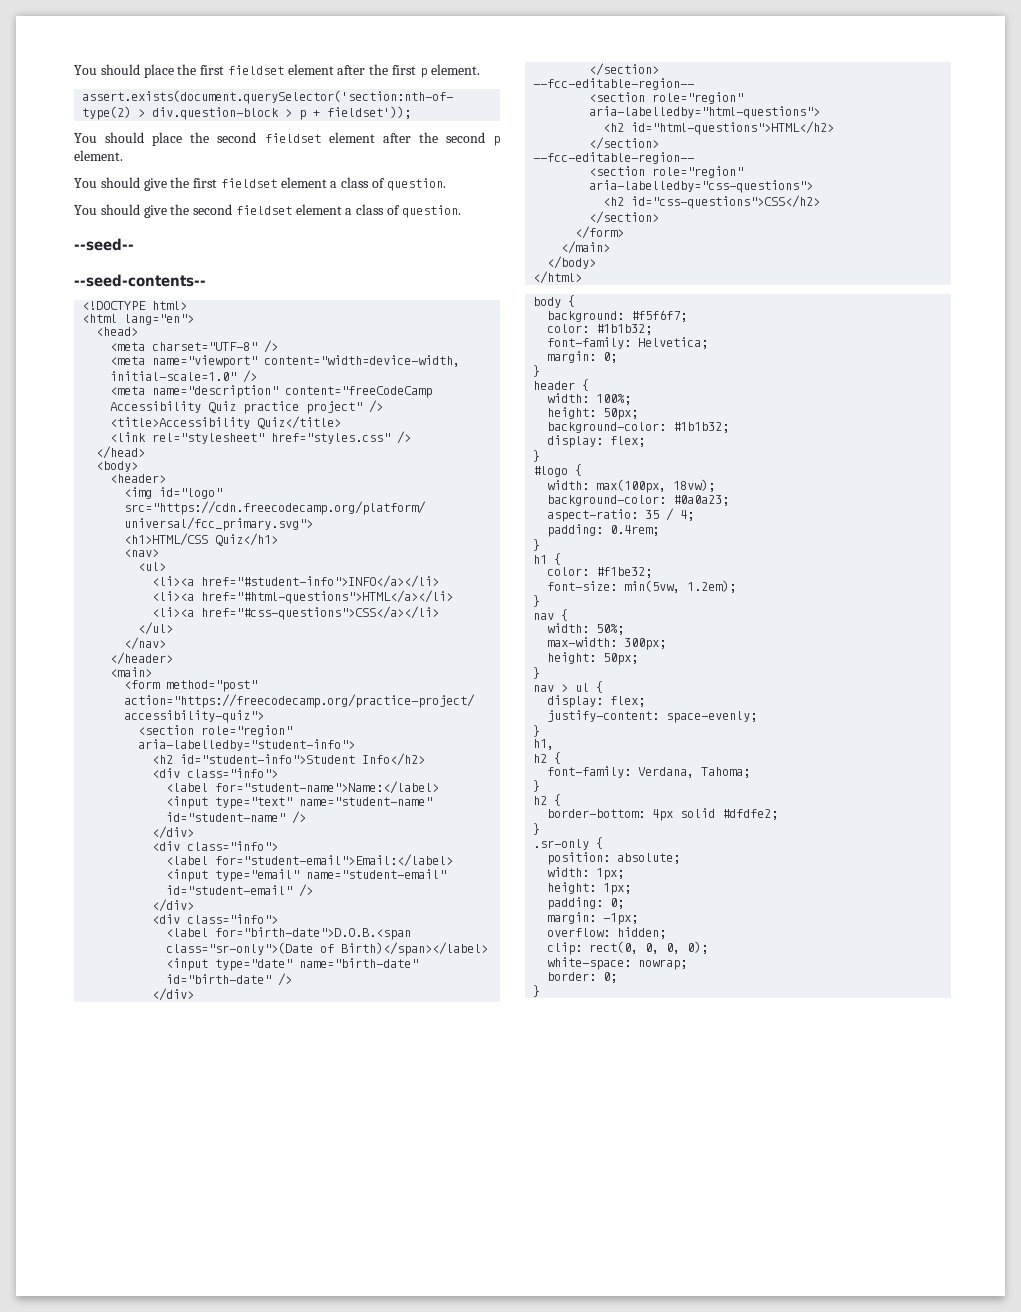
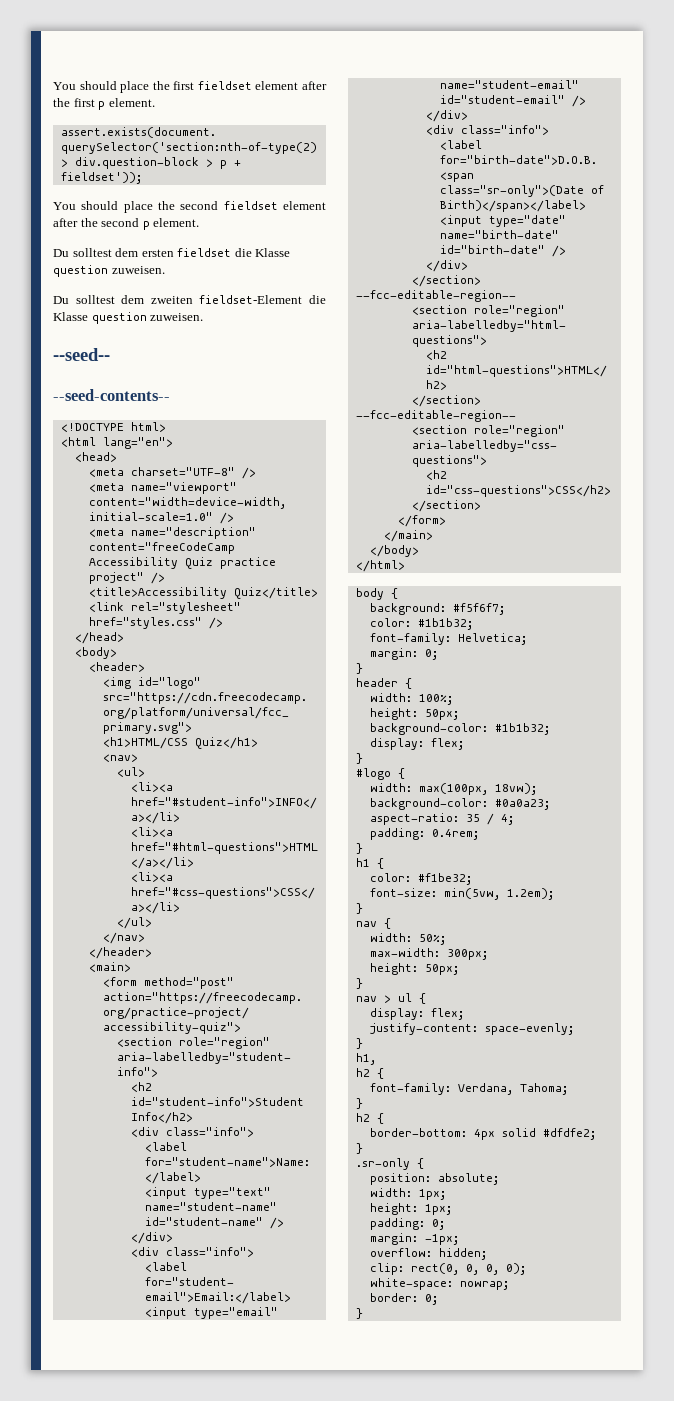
- You should give the first fieldset element a class of question.
- You should give the second fieldset element a class of question.
+ Du solltest dem ersten fieldset die Klasse question zuweisen.
+ Du solltest dem zweiten fieldset-Element die Klasse question zuweisen.

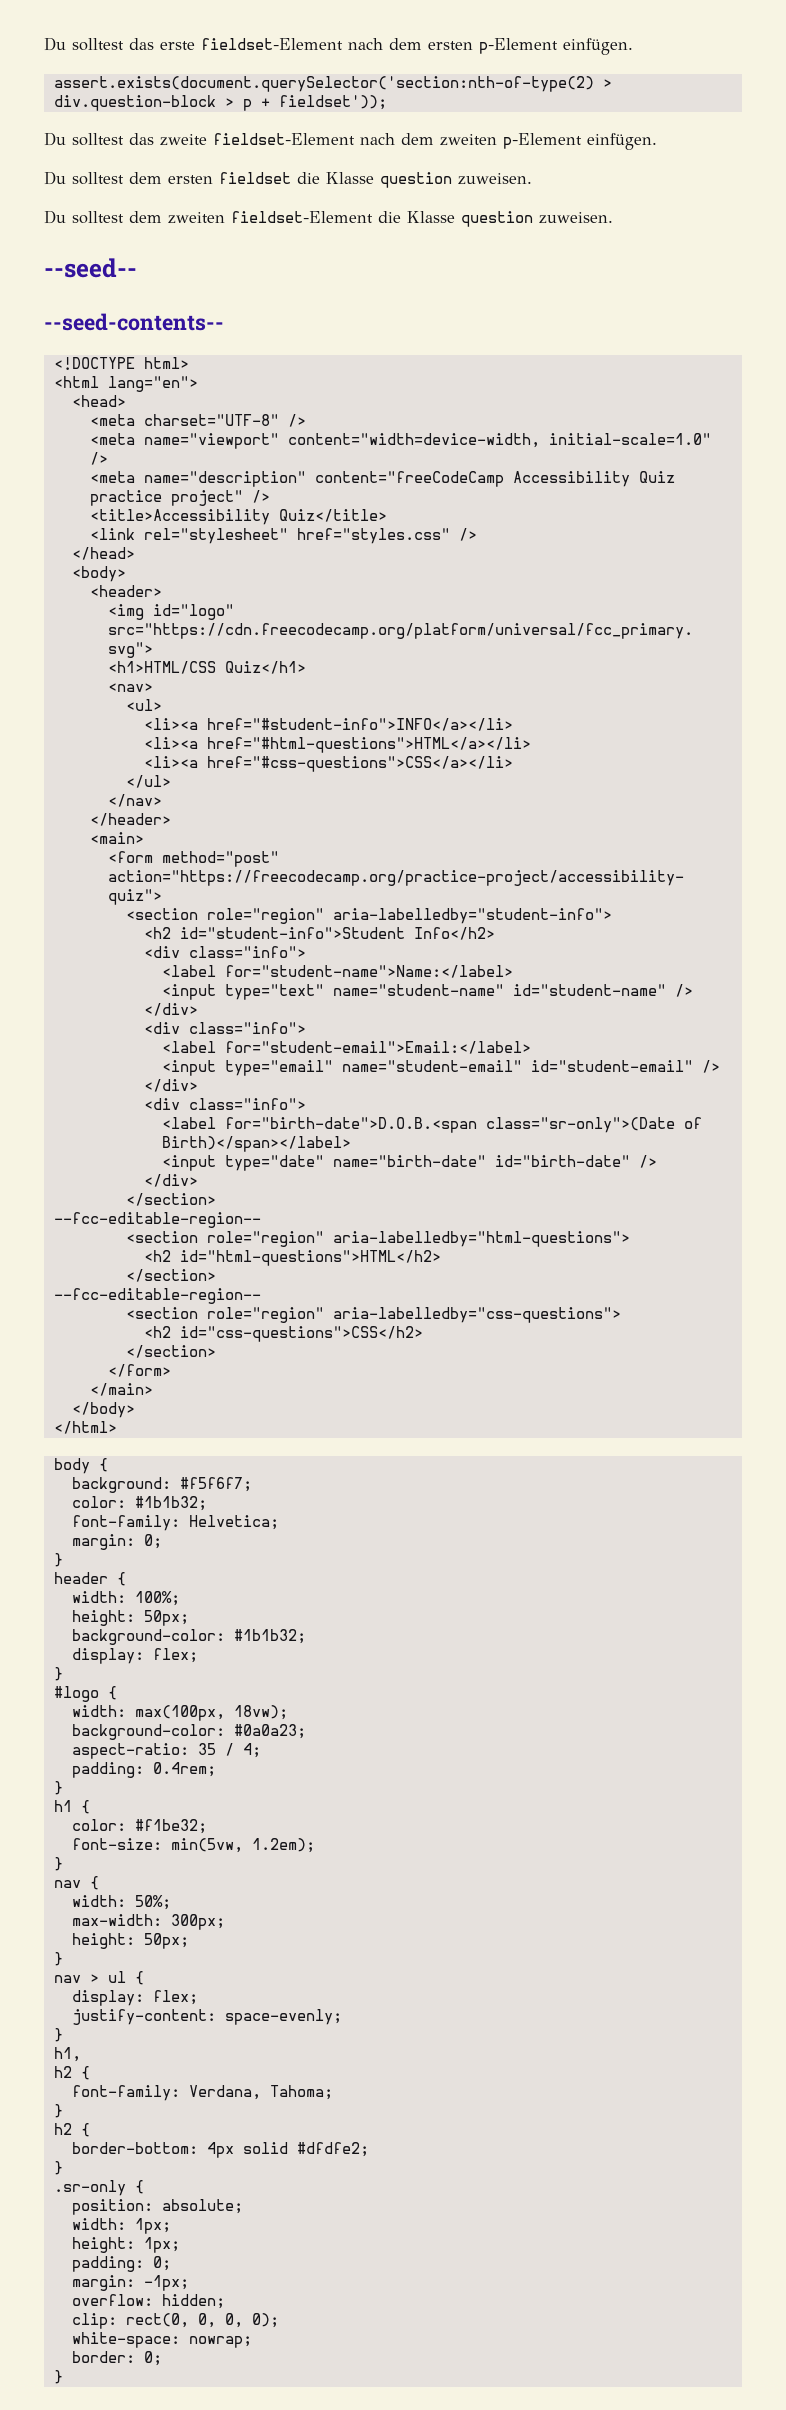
- You should place the first fieldset element after the first p element.
+ Du solltest das erste fieldset-Element nach dem ersten p-Element einfügen.
- You should place the second fieldset element after the second p element.
+ Du solltest das zweite fieldset-Element nach dem zweiten p-Element einfügen.

